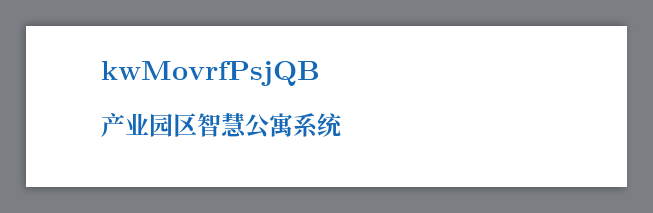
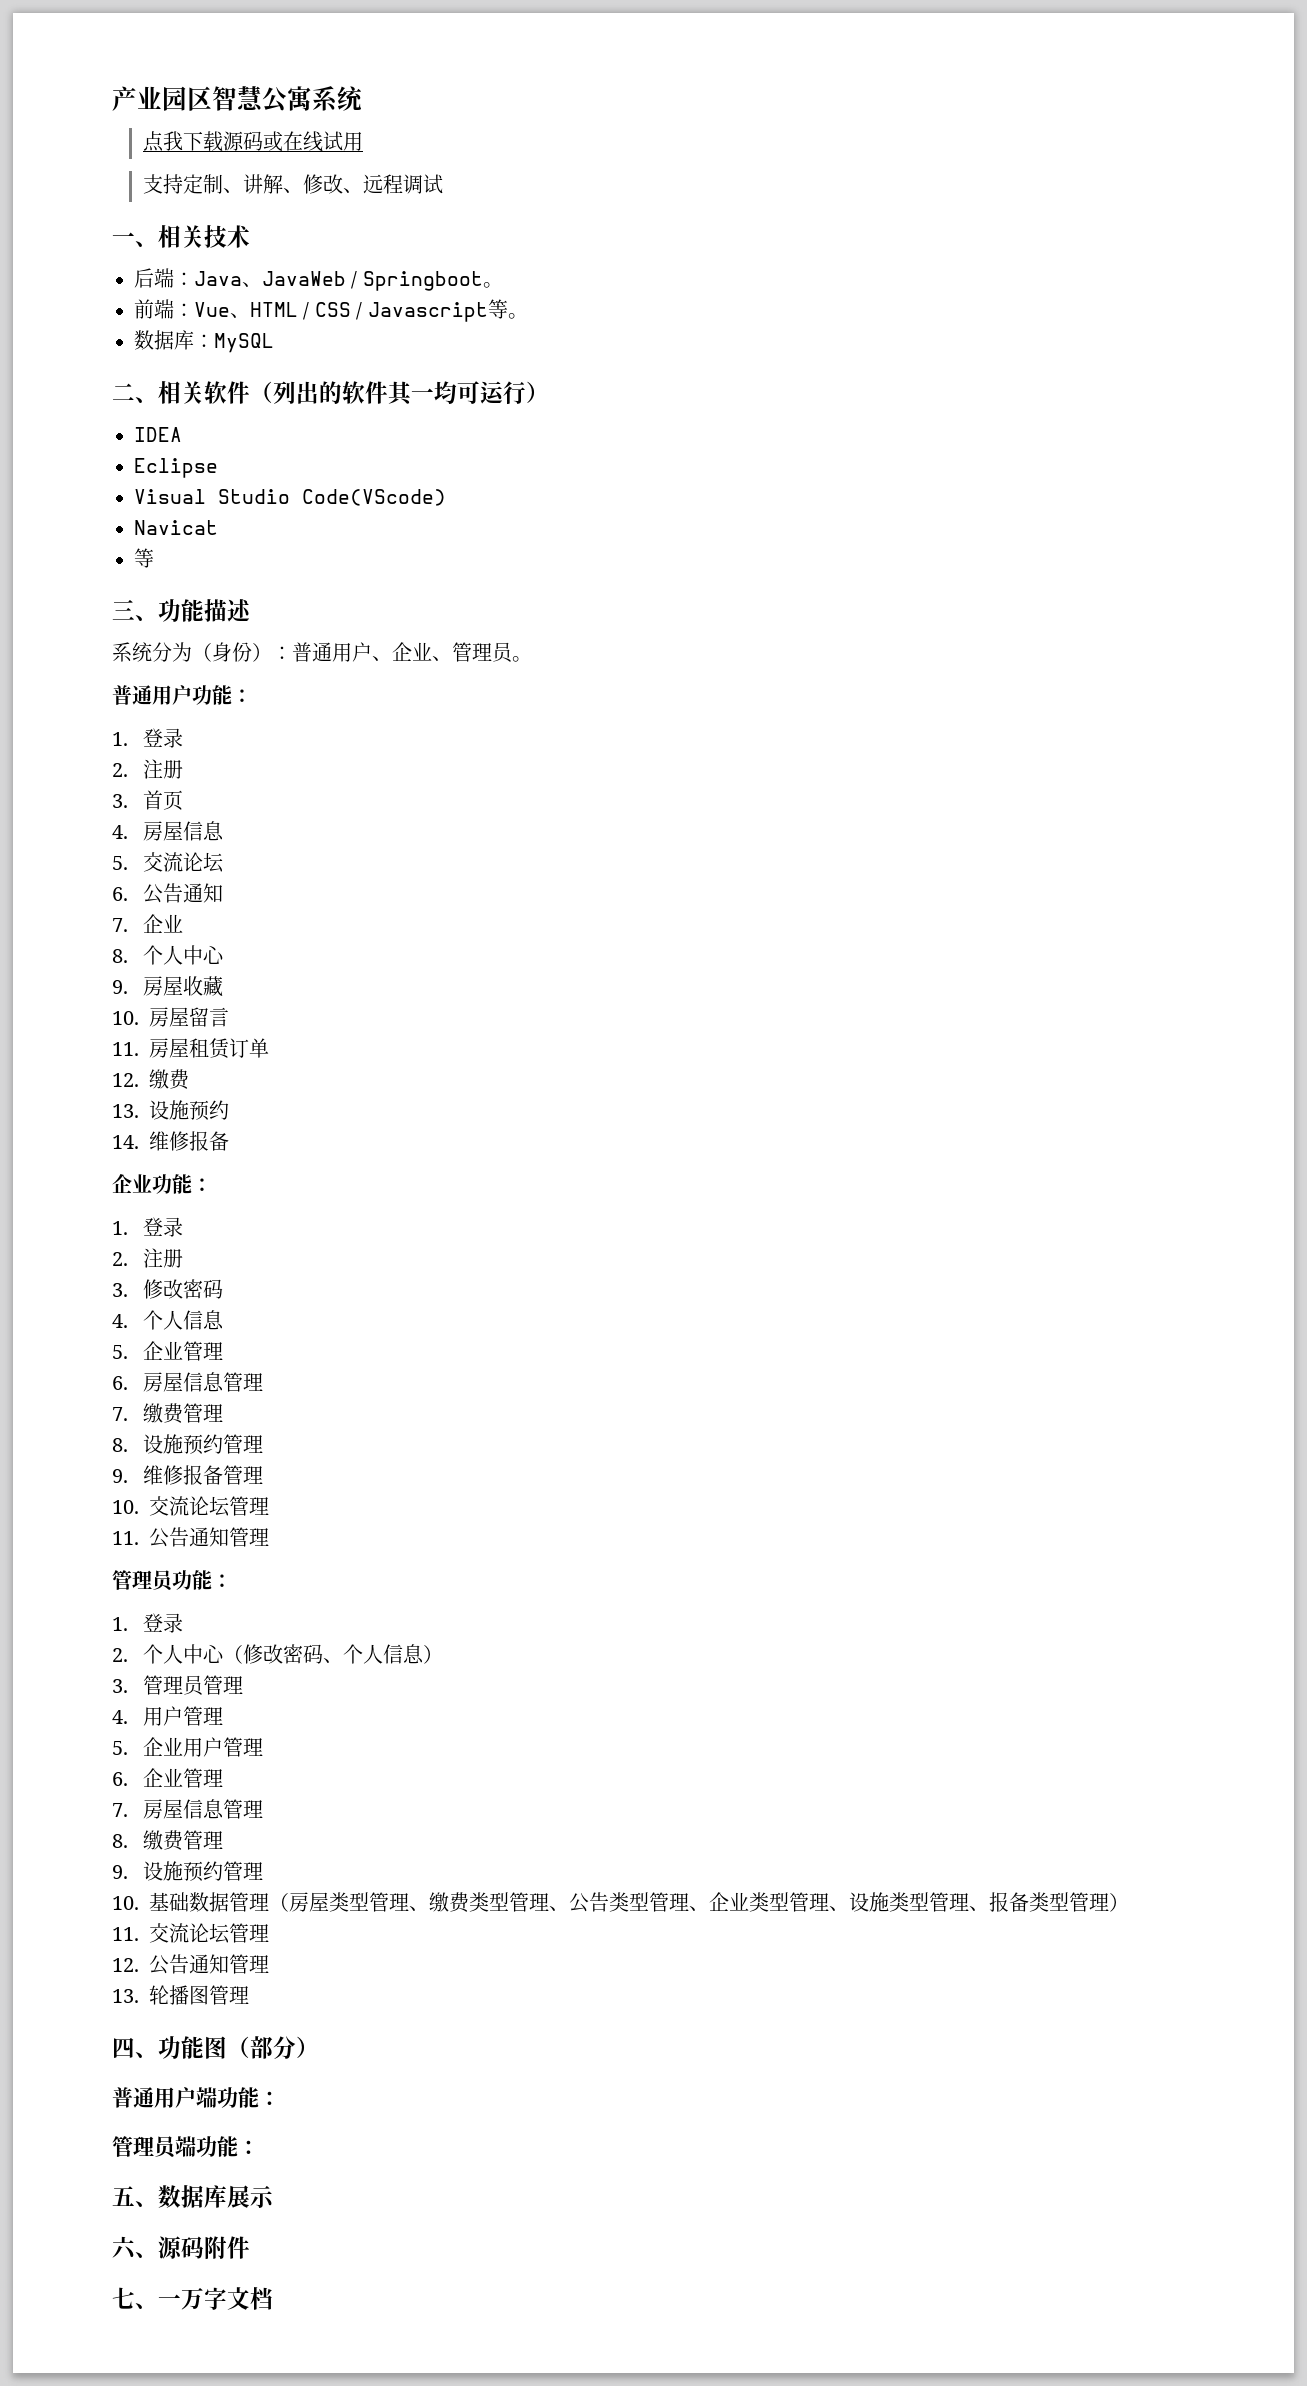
- kwMovrfPsjQB
+ 点我下载源码或在线试用
+ 支持定制、讲解、修改、远程调试
+ 一、相关技术
+ 后端：Java、JavaWeb / Springboot。
+ 前端：Vue、HTML / CSS / Javascript等。
+ 数据库：MySQL
+ 二、相关软件（列出的软件其一均可运行）
+ IDEA
+ Eclipse
+ Visual Studio Code(VScode)
+ Navicat
+ 等
+ 三、功能描述
+ 系统分为（身份）：普通用户、企业、管理员。
+ 普通用户功能：
+ 1.登录
+ 2.注册
+ 3.首页
+ 4.房屋信息
+ 5.交流论坛
+ 6.公告通知
+ 7.企业
+ 8.个人中心
+ 9.房屋收藏
+ 10.房屋留言
+ 11.房屋租赁订单
+ 12.缴费
+ 13.设施预约
+ 14.维修报备
+ 企业功能：
+ 1.登录
+ 2.注册
+ 3.修改密码
+ 4.个人信息
+ 5.企业管理
+ 6.房屋信息管理
+ 7.缴费管理
+ 8.设施预约管理
+ 9.维修报备管理
+ 10.交流论坛管理
+ 11.公告通知管理
+ 管理员功能：
+ 1.登录
+ 2.个人中心（修改密码、个人信息）
+ 3.管理员管理
+ 4.用户管理
+ 5.企业用户管理
+ 6.企业管理
+ 7.房屋信息管理
+ 8.缴费管理
+ 9.设施预约管理
+ 10.基础数据管理（房屋类型管理、缴费类型管理、公告类型管理、企业类型管理、设施类型管理、报备类型管理）
+ 11.交流论坛管理
+ 12.公告通知管理
+ 13.轮播图管理
+ 四、功能图（部分）
+ 普通用户端功能：
+ 管理员端功能：
+ 五、数据库展示
+ 六、源码附件
+ 七、一万字文档

